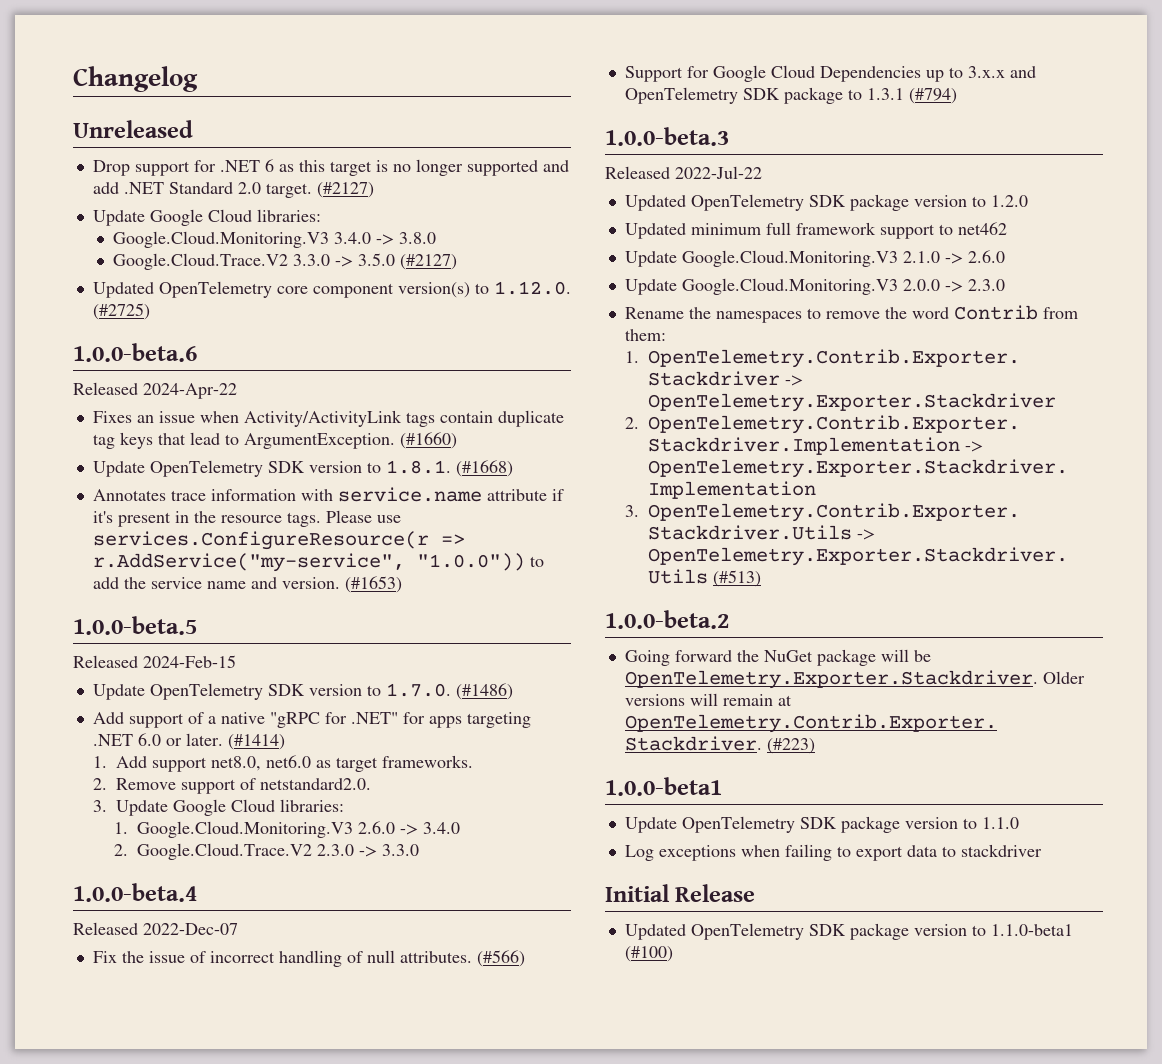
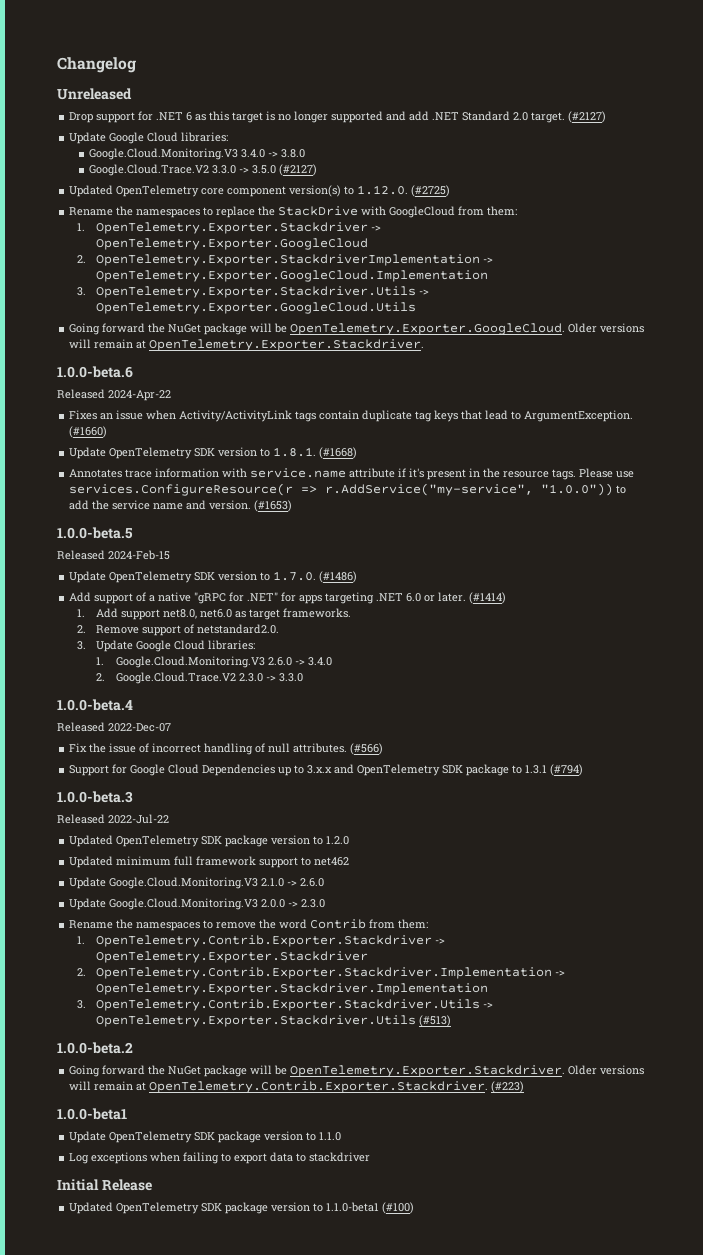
+ Rename the namespaces to replace the StackDrive with GoogleCloud from them:
+ 1. OpenTelemetry.Exporter.Stackdriver -> OpenTelemetry.Exporter.GoogleCloud
+ 2. OpenTelemetry.Exporter.StackdriverImplementation -> OpenTelemetry.Exporter.GoogleCloud.Implementation
+ 3. OpenTelemetry.Exporter.Stackdriver.Utils -> OpenTelemetry.Exporter.GoogleCloud.Utils
+ Going forward the NuGet package will be OpenTelemetry.Exporter.GoogleCloud. Older versions will remain at OpenTelemetry.Exporter.Stackdriver.

